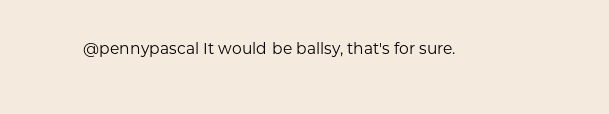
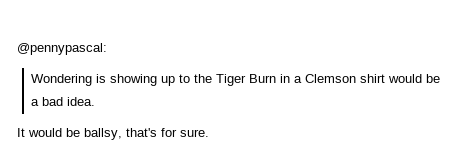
- @pennypascal It would be ballsy, that's for sure.
+ @pennypascal:
+ Wondering is showing up to the Tiger Burn in a Clemson shirt would be a bad idea.
+ It would be ballsy, that's for sure.

